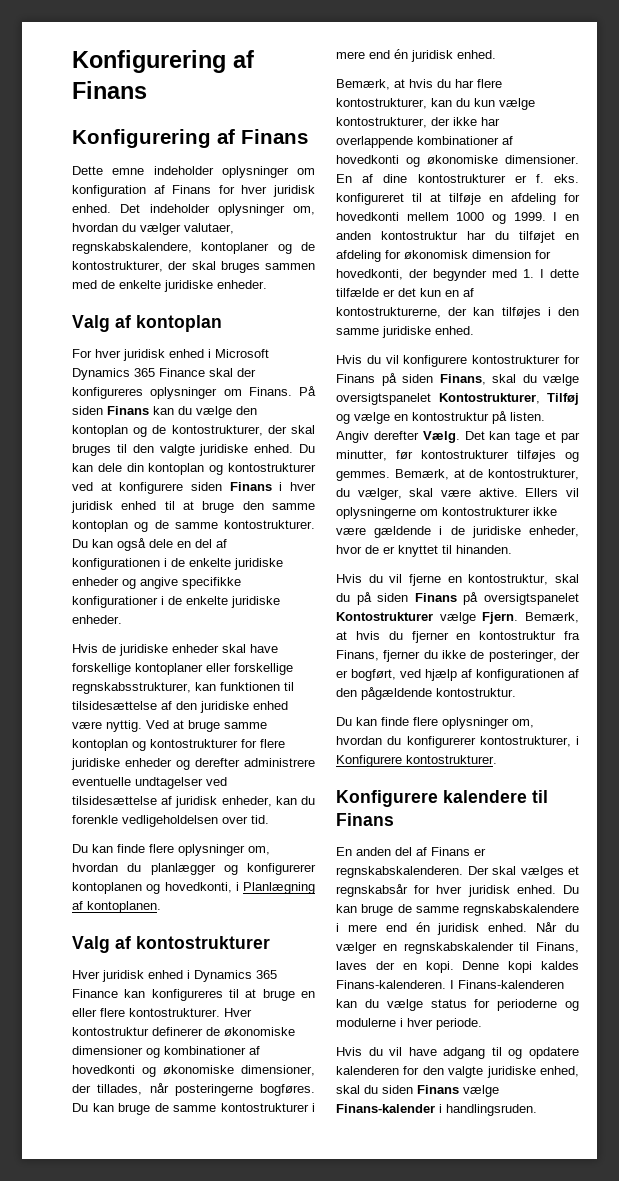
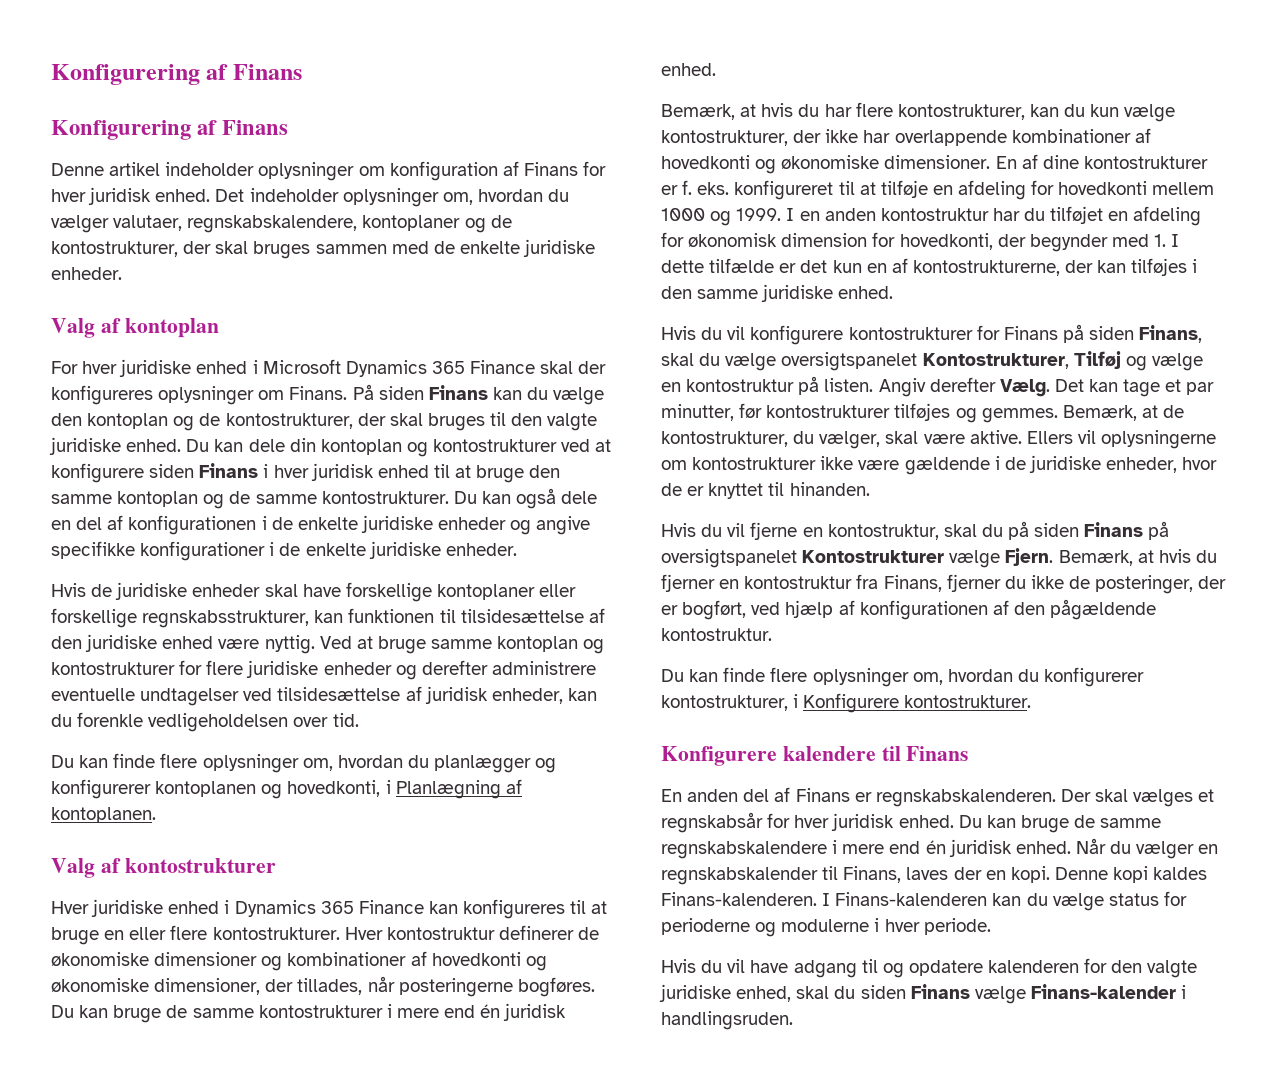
- Dette emne indeholder oplysninger om konfiguration af Finans for hver juridisk enhed.
+ Denne artikel indeholder oplysninger om konfiguration af Finans for hver juridisk enhed.
- For hver juridisk enhed i Microsoft Dynamics 365 Finance skal der konfigureres oplysninger om Finans.
+ For hver juridiske enhed i Microsoft Dynamics 365 Finance skal der konfigureres oplysninger om Finans.
- Hver juridisk enhed i Dynamics 365 Finance kan konfigureres til at bruge en eller flere kontostrukturer.
+ Hver juridiske enhed i Dynamics 365 Finance kan konfigureres til at bruge en eller flere kontostrukturer.

